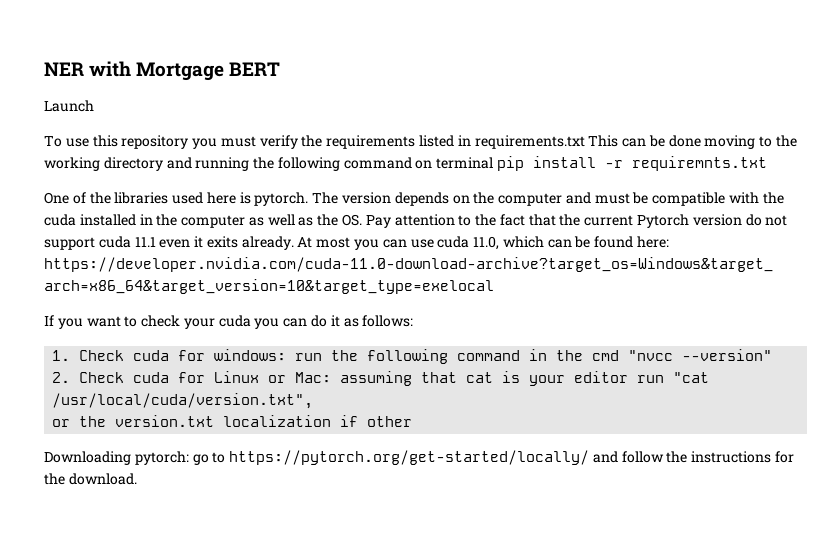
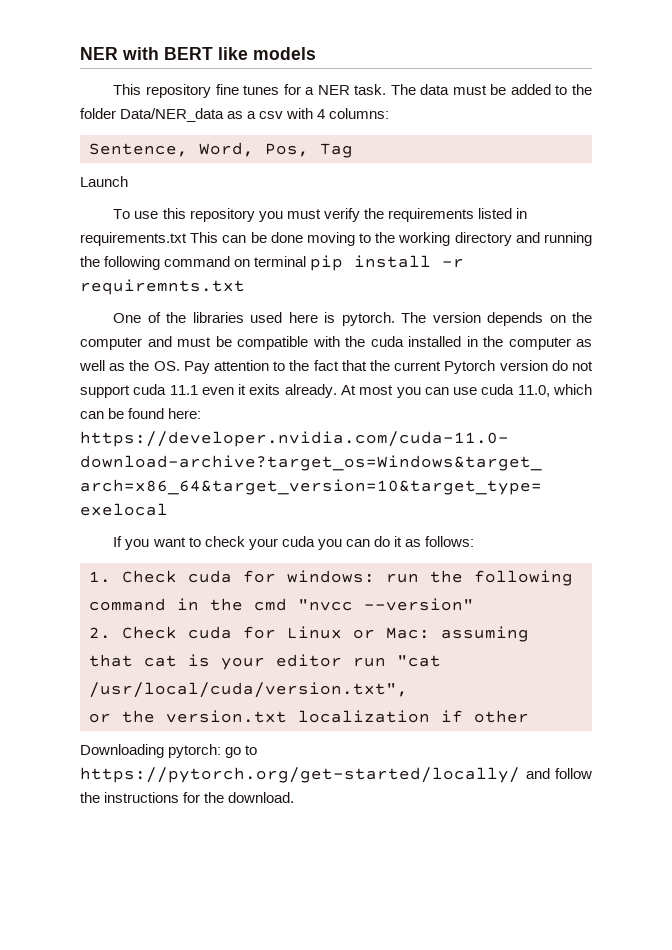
- NER with Mortgage BERT
+ NER with BERT like models
+ This repository fine tunes for a NER task. The data must be added to the folder Data/NER_data as a csv with 4 columns:
+ Sentence, Word, Pos, Tag

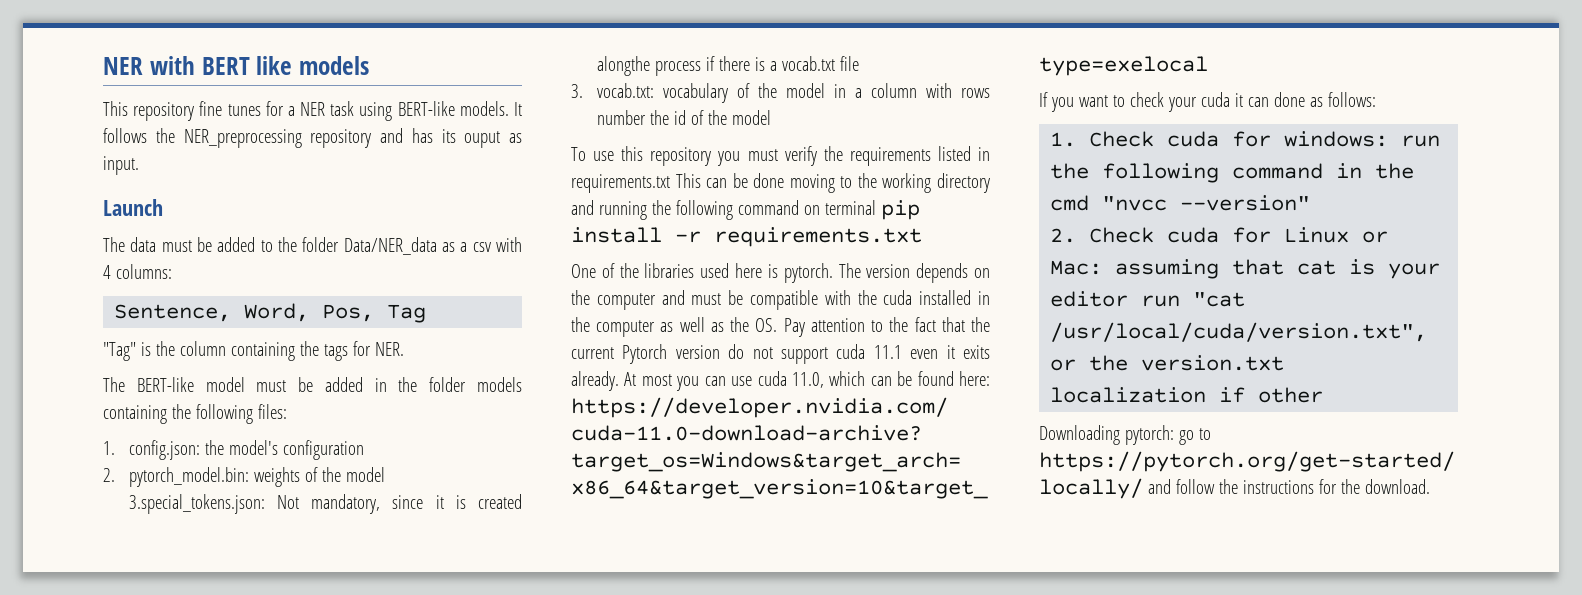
- This repository fine tunes for a NER task. The data must be added to the folder Data/NER_data as a csv with 4 columns:
+ This repository fine tunes for a NER task using BERT-like models. It follows the NER_preprocessing repository and has its ouput as input.
+ Launch
+ The data must be added to the folder Data/NER_data as a csv with 4 columns:
- Launch
+ "Tag" is the column containing the tags for NER.
+ The BERT-like model must be added in the folder models containing the following files:
+ 1. config.json: the model's configuration
+ 2. pytorch_model.bin: weights of the model 3.special_tokens.json: Not mandatory, since it is created alongthe process if there is a vocab.txt file
+ 3. vocab.txt: vocabulary of the model in a column with rows number the id of the model
- To use this repository you must verify the requirements listed in requirements.txt This can be done moving to the working directory and running the following command on terminal pip install -r requiremnts.txt
+ To use this repository you must verify the requirements listed in requirements.txt This can be done moving to the working directory and running the following command on terminal pip install -r requirements.txt
- If you want to check your cuda you can do it as follows:
+ If you want to check your cuda it can done as follows:

